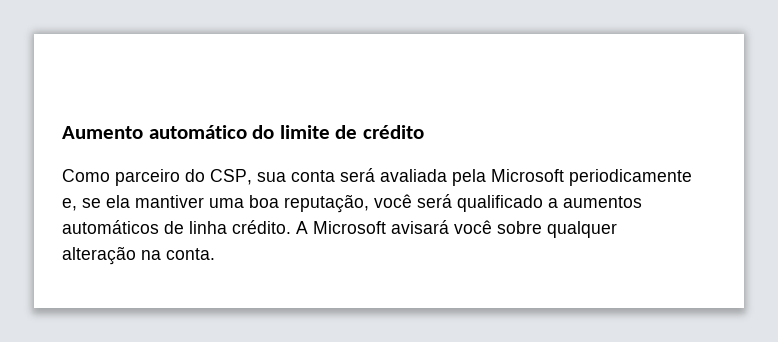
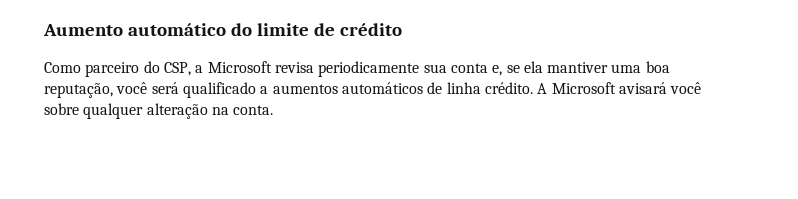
- Como parceiro do CSP, sua conta será avaliada pela Microsoft periodicamente e, se ela mantiver uma boa reputação, você será qualificado a aumentos automáticos de linha crédito.
+ Como parceiro do CSP, a Microsoft revisa periodicamente sua conta e, se ela mantiver uma boa reputação, você será qualificado a aumentos automáticos de linha crédito.

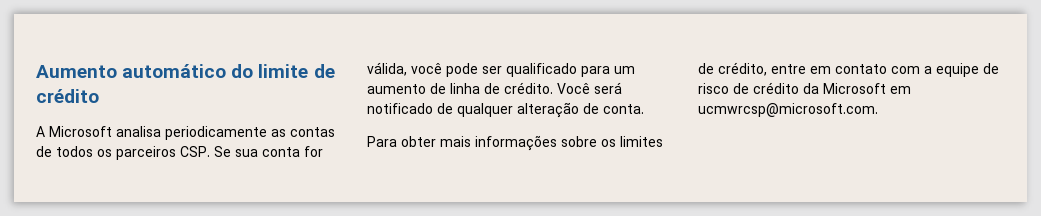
- Como parceiro do CSP, a Microsoft revisa periodicamente sua conta e, se ela mantiver uma boa reputação, você será qualificado a aumentos automáticos de linha crédito. A Microsoft avisará você sobre qualquer alteração na conta.
+ A Microsoft analisa periodicamente as contas de todos os parceiros CSP. Se sua conta for válida, você pode ser qualificado para um aumento de linha de crédito. Você será notificado de qualquer alteração de conta.
+ Para obter mais informações sobre os limites de crédito, entre em contato com a equipe de risco de crédito da Microsoft em ucmwrcsp@microsoft.com.

